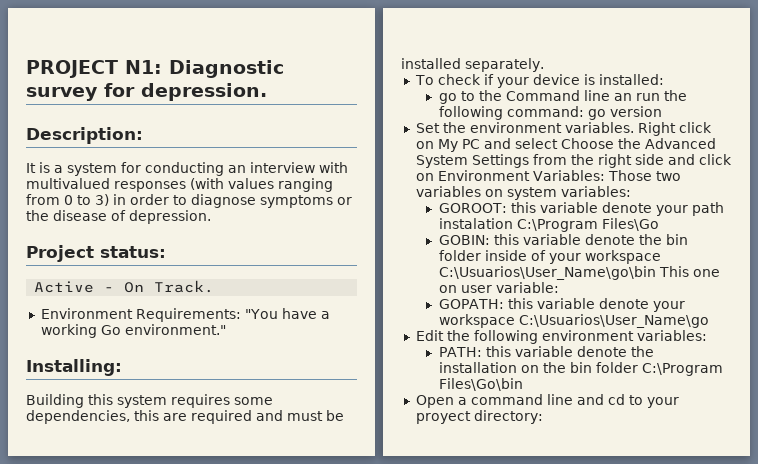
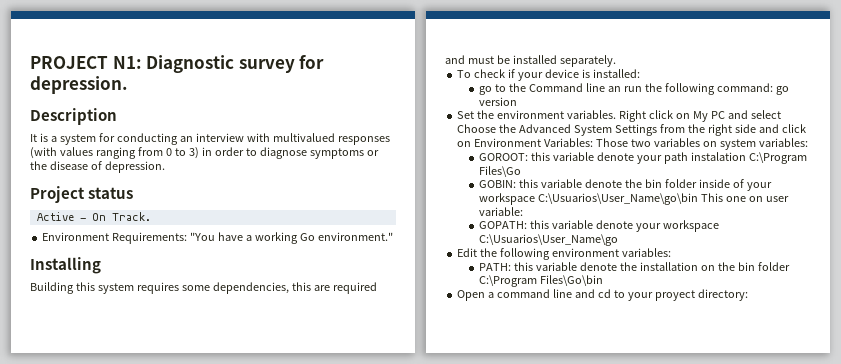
- Description:
+ Description
- Project status:
+ Project status
- Installing:
+ Installing

